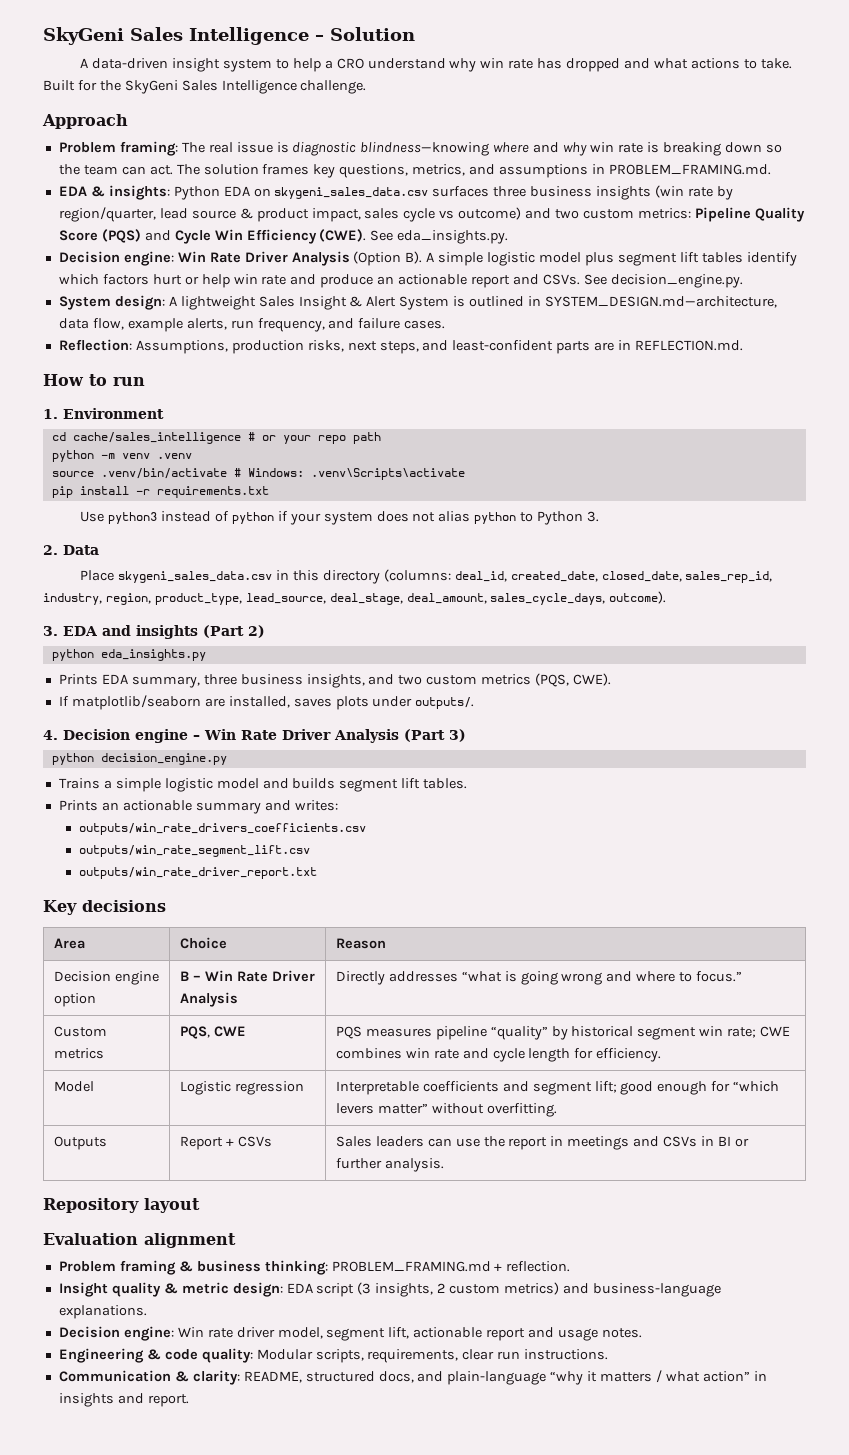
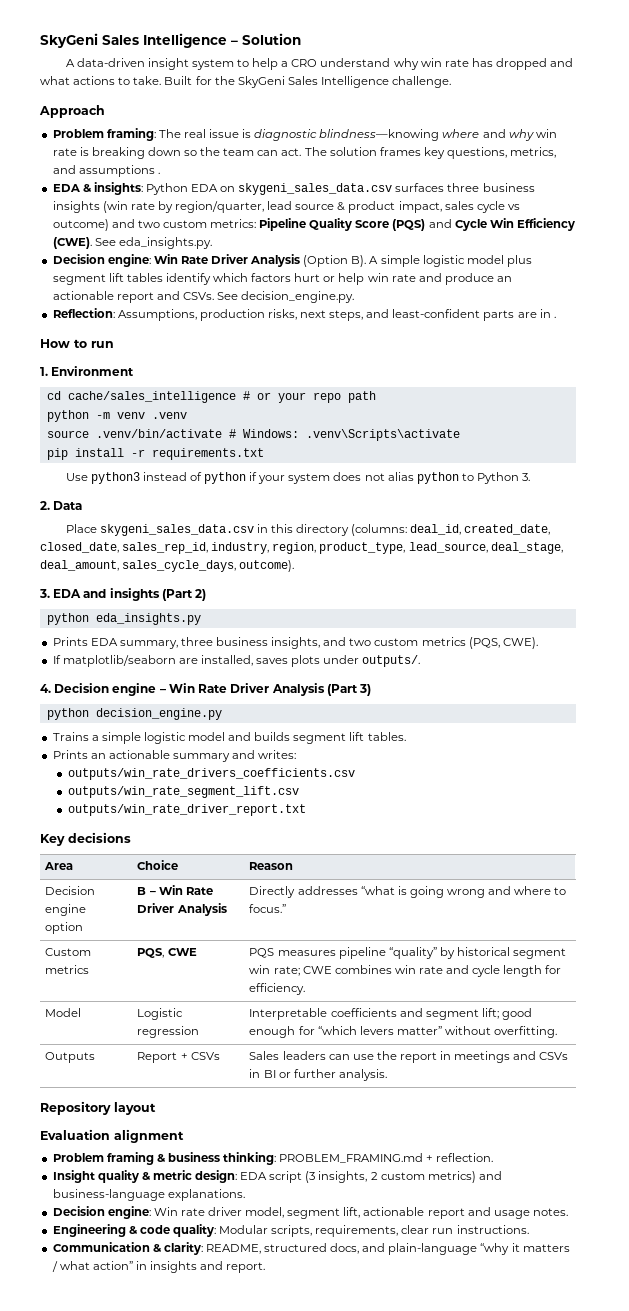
- The solution frames key questions, metrics, and assumptions in PROBLEM_FRAMING.md.
+ The solution frames key questions, metrics, and assumptions .
- System design: A lightweight Sales Insight & Alert System is outlined in SYSTEM_DESIGN.md—architecture, data flow, example alerts, run frequency, and failure cases.
- Reflection: Assumptions, production risks, next steps, and least-confident parts are in REFLECTION.md.
+ Reflection: Assumptions, production risks, next steps, and least-confident parts are in .

